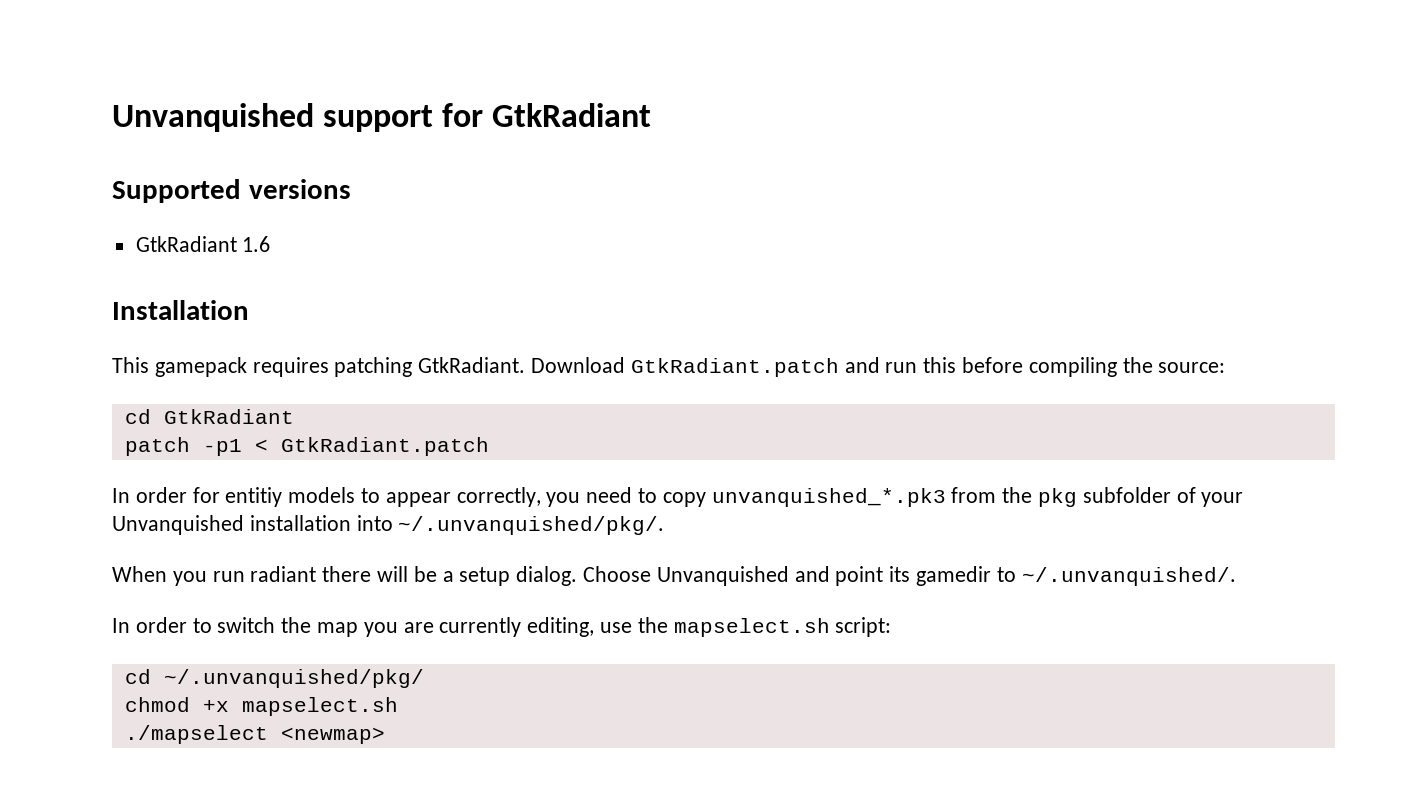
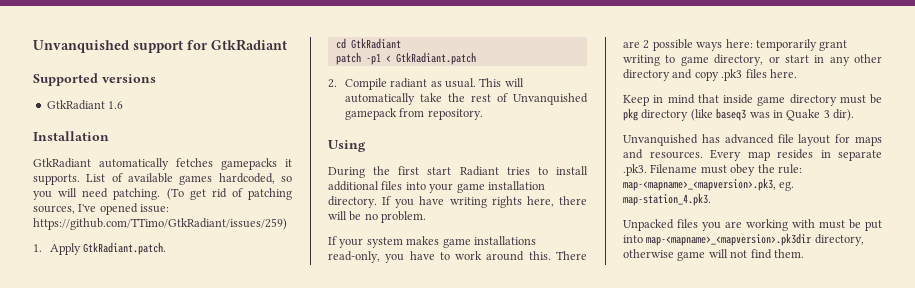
- This gamepack requires patching GtkRadiant. Download GtkRadiant.patch and run this before compiling the source:
+ GtkRadiant automatically fetches gamepacks it supports. List of available games hardcoded, so you will need patching. (To get rid of patching sources, I've opened issue: https://github.com/TTimo/GtkRadiant/issues/259)
+ 1. Apply GtkRadiant.patch.
- In order for entitiy models to appear correctly, you need to copy unvanquished_*.pk3 from the pkg subfolder of your Unvanquished installation into ~/.unvanquished/pkg/.
- When you run radiant there will be a setup dialog. Choose Unvanquished and point its gamedir to ~/.unvanquished/.
- In order to switch the map you are currently editing, use the mapselect.sh script:
- cd ~/.unvanquished/pkg/
- chmod +x mapselect.sh
- ./mapselect <newmap>
+ 2. Compile radiant as usual. This will automatically take the rest of Unvanquished gamepack from repository.
+ Using
+ During the first start Radiant tries to install additional files into your game installation directory. If you have writing rights here, there will be no problem.
+ If your system makes game installations read-only, you have to work around this. There are 2 possible ways here: temporarily grant writing to game directory, or start in any other directory and copy .pk3 files here.
+ Keep in mind that inside game directory must be pkg directory (like baseq3 was in Quake 3 dir).
+ Unvanquished has advanced file layout for maps and resources. Every map resides in separate .pk3. Filename must obey the rule: map-<mapname>_<mapversion>.pk3, eg. map-station_4.pk3.
+ Unpacked files you are working with must be put into map-<mapname>_<mapversion>.pk3dir directory, otherwise game will not find them.

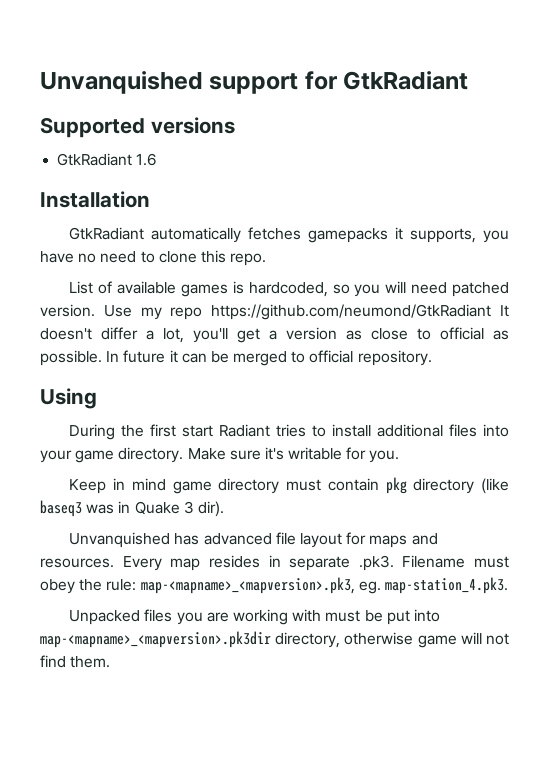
- GtkRadiant automatically fetches gamepacks it supports. List of available games hardcoded, so you will need patching. (To get rid of patching sources, I've opened issue: https://github.com/TTimo/GtkRadiant/issues/259)
- 1. Apply GtkRadiant.patch.
- cd GtkRadiant
- patch -p1 < GtkRadiant.patch
- 2. Compile radiant as usual. This will automatically take the rest of Unvanquished gamepack from repository.
+ GtkRadiant automatically fetches gamepacks it supports, you have no need to clone this repo.
+ List of available games is hardcoded, so you will need patched version. Use my repo https://github.com/neumond/GtkRadiant It doesn't differ a lot, you'll get a version as close to official as possible. In future it can be merged to official repository.
- During the first start Radiant tries to install additional files into your game installation directory. If you have writing rights here, there will be no problem.
- If your system makes game installations read-only, you have to work around this. There are 2 possible ways here: temporarily grant writing to game directory, or start in any other directory and copy .pk3 files here.
+ During the first start Radiant tries to install additional files into your game directory. Make sure it's writable for you.
- Keep in mind that inside game directory must be pkg directory (like baseq3 was in Quake 3 dir).
+ Keep in mind game directory must contain pkg directory (like baseq3 was in Quake 3 dir).

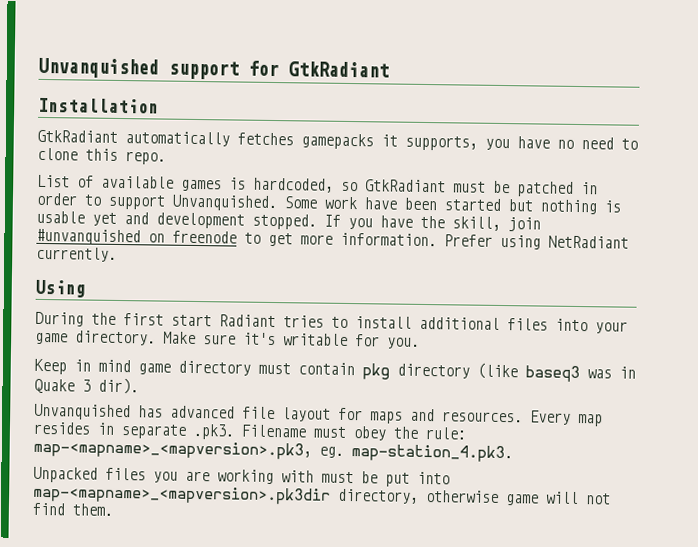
- Supported versions
- GtkRadiant 1.6
- List of available games is hardcoded, so you will need patched version. Use my repo https://github.com/neumond/GtkRadiant It doesn't differ a lot, you'll get a version as close to official as possible. In future it can be merged to official repository.
+ List of available games is hardcoded, so GtkRadiant must be patched in order to support Unvanquished. Some work have been started but nothing is usable yet and development stopped. If you have the skill, join #unvanquished on freenode to get more information. Prefer using NetRadiant currently.

